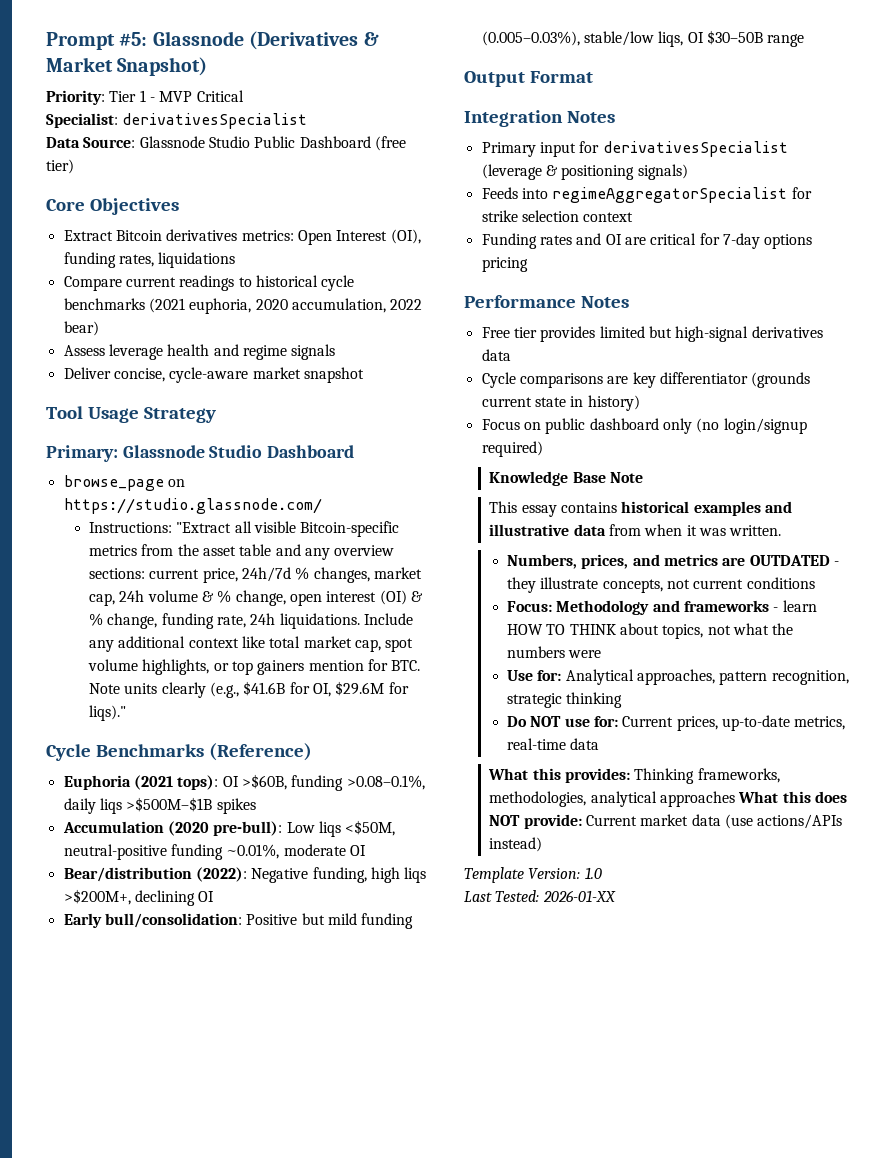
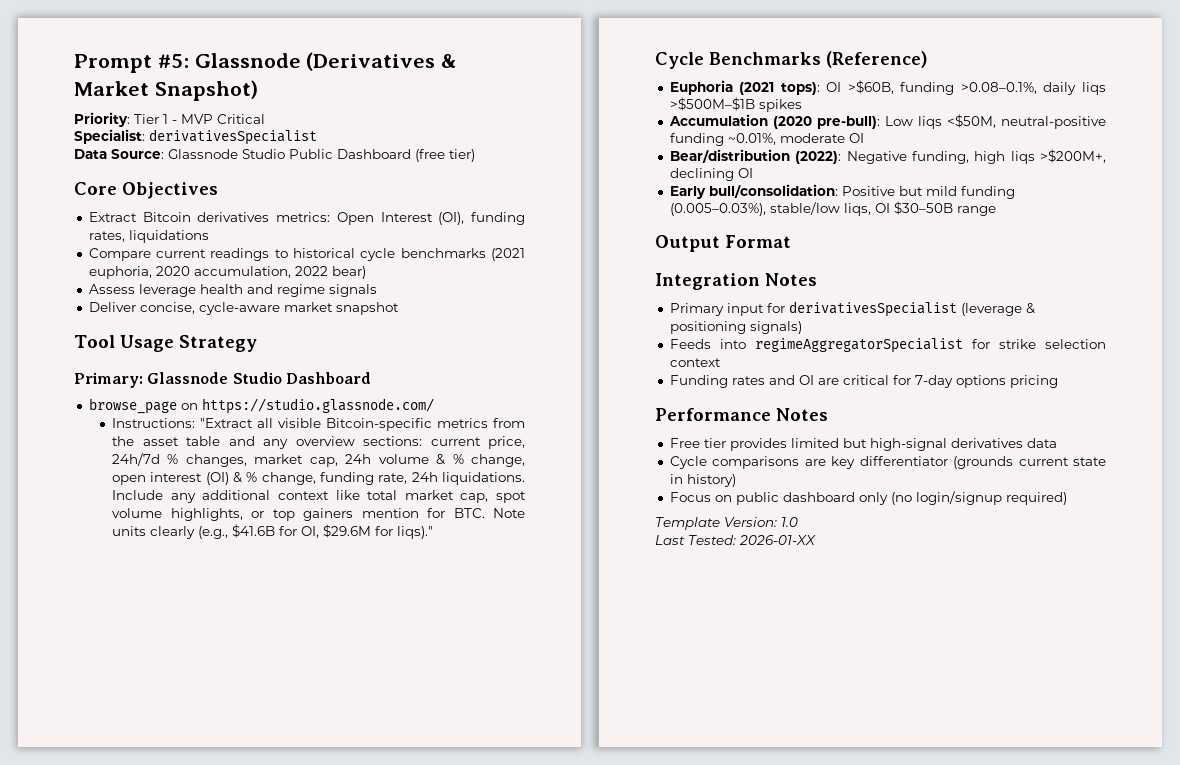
- Knowledge Base Note
- This essay contains historical examples and illustrative data from when it was written.
- Numbers, prices, and metrics are OUTDATED - they illustrate concepts, not current conditions
- Focus: Methodology and frameworks - learn HOW TO THINK about topics, not what the numbers were
- Use for: Analytical approaches, pattern recognition, strategic thinking
- Do NOT use for: Current prices, up-to-date metrics, real-time data
- What this provides: Thinking frameworks, methodologies, analytical approaches What this does NOT provide: Current market data (use actions/APIs instead)

